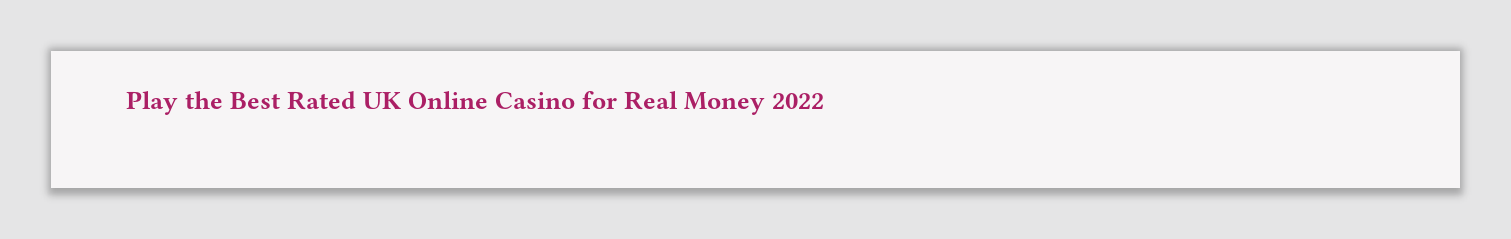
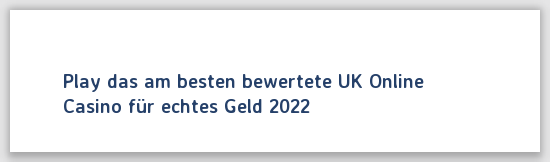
- Play the Best Rated UK Online Casino for Real Money 2022
+ Play das am besten bewertete UK Online Casino für echtes Geld 2022

